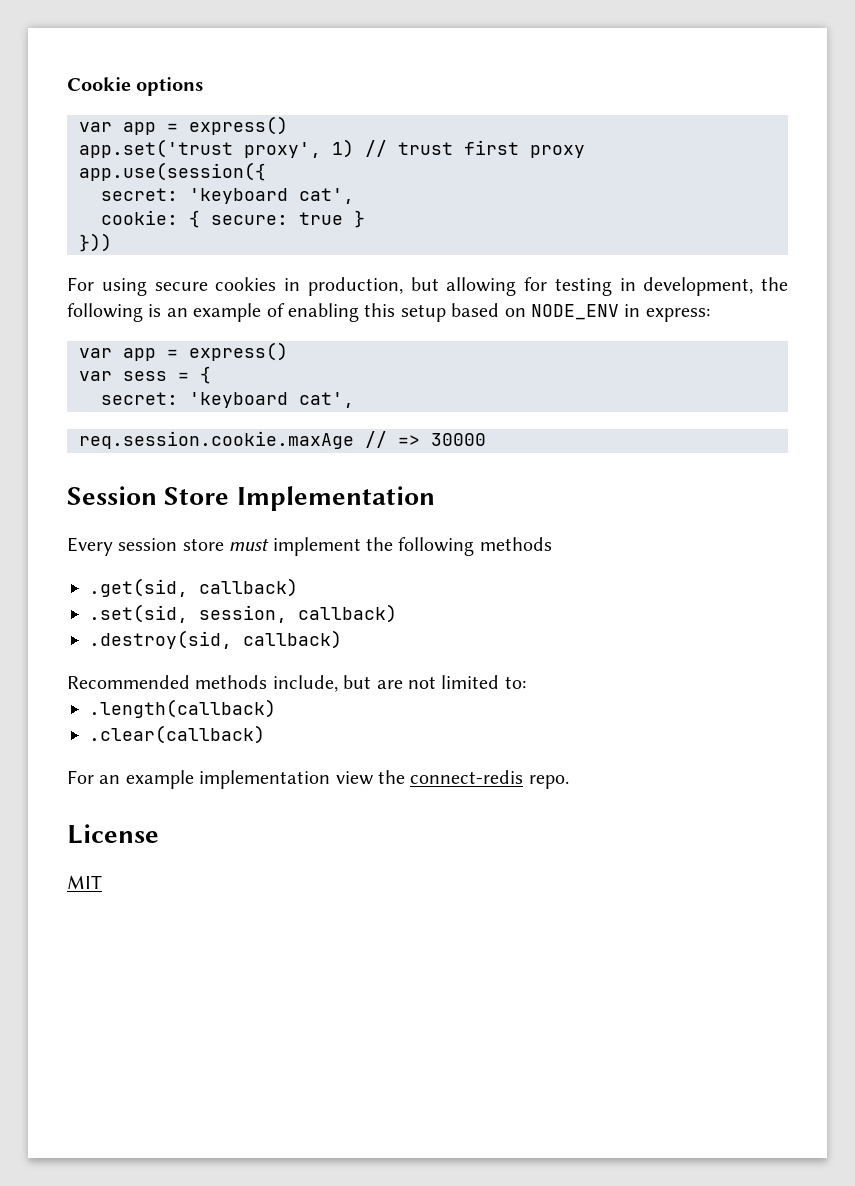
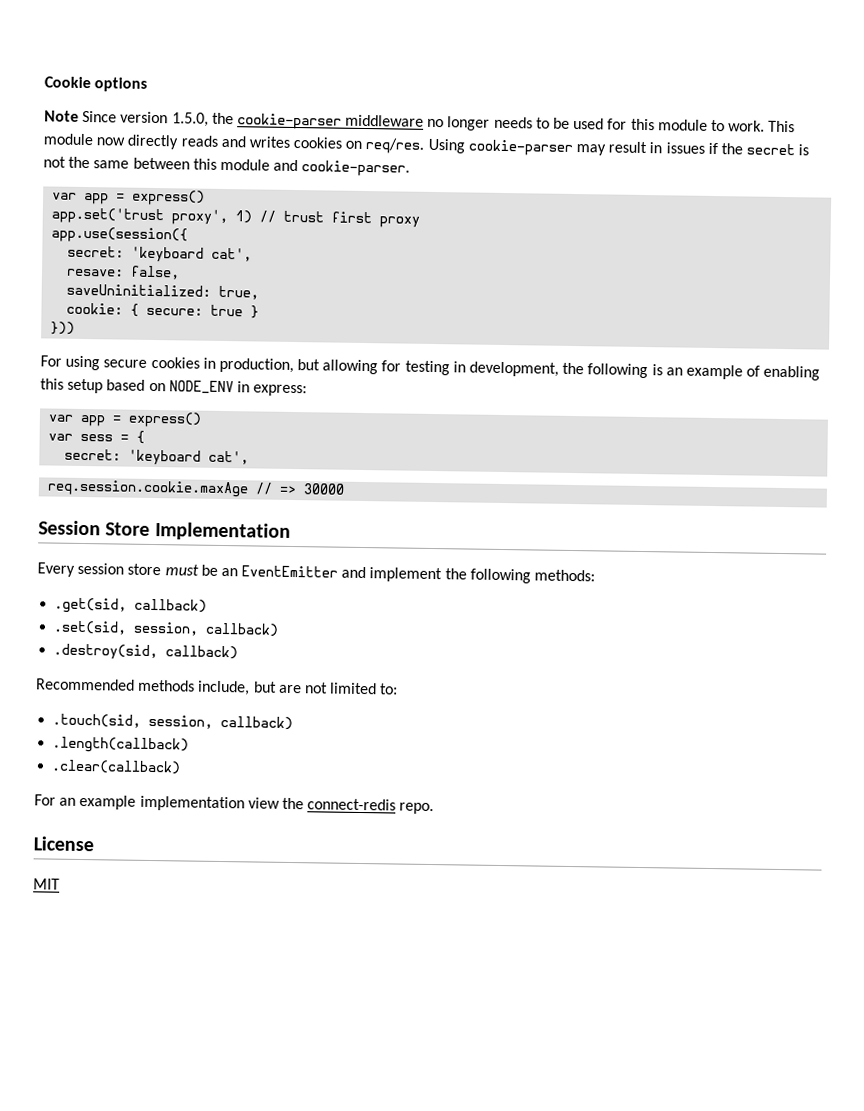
+ Note Since version 1.5.0, the cookie-parser middleware no longer needs to be used for this module to work. This module now directly reads and writes cookies on req/res. Using cookie-parser may result in issues if the secret is not the same between this module and cookie-parser.
+ resave: false,
+ saveUninitialized: true,
- Every session store must implement the following methods
+ Every session store must be an EventEmitter and implement the following methods:
+ .touch(sid, session, callback)

